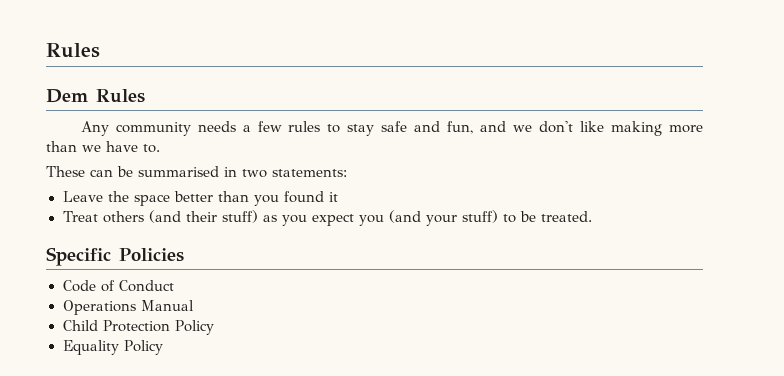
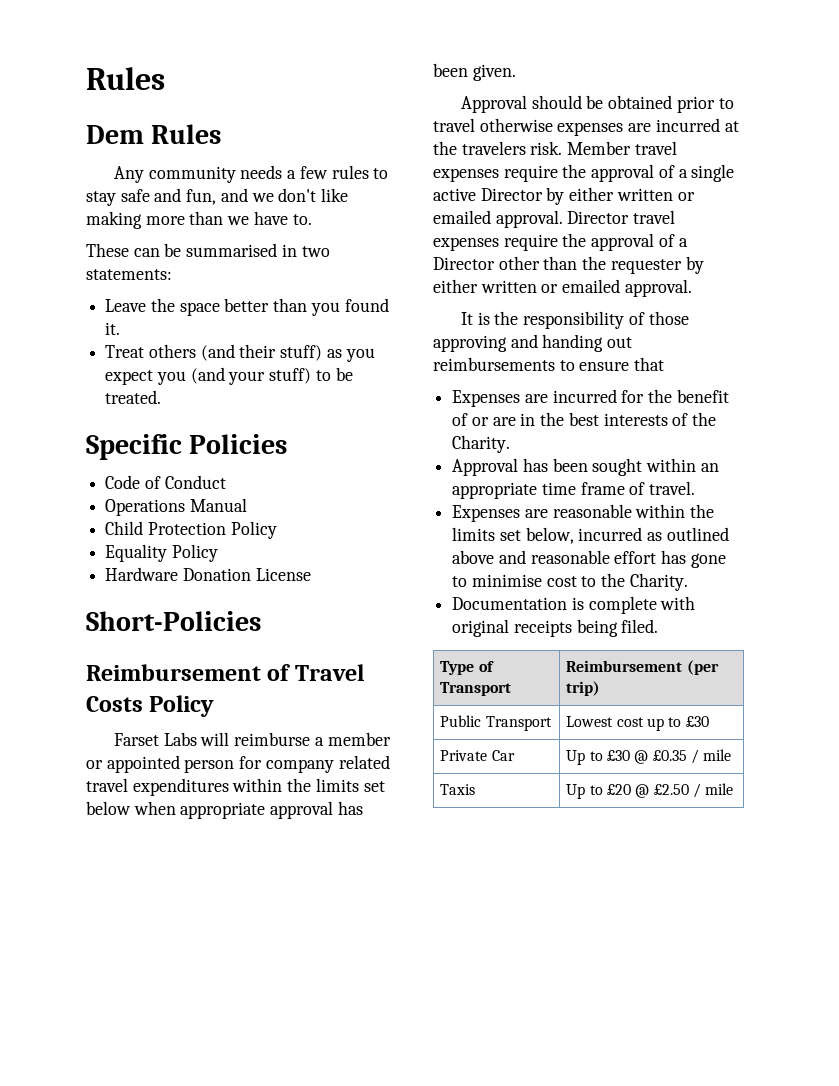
- Leave the space better than you found it
+ Leave the space better than you found it.
+ Hardware Donation License
+ Short-Policies
+ Reimbursement of Travel Costs Policy
+ Farset Labs will reimburse a member or appointed person for company related travel expenditures within the limits set below when appropriate approval has been given.
+ Approval should be obtained prior to travel otherwise expenses are incurred at the travelers risk. Member travel expenses require the approval of a single active Director by either written or emailed approval. Director travel expenses require the approval of a Director other than the requester by either written or emailed approval.
+ It is the responsibility of those approving and handing out reimbursements to ensure that
+ Expenses are incurred for the benefit of or are in the best interests of the Charity.
+ Approval has been sought within an appropriate time frame of travel.
+ Expenses are reasonable within the limits set below, incurred as outlined above and reasonable effort has gone to minimise cost to the Charity.
+ Documentation is complete with original receipts being filed.
+ Type of Transport | Reimbursement (per trip)
+ Public Transport | Lowest cost up to £30
+ Private Car | Up to £30 @ £0.35 / mile
+ Taxis | Up to £20 @ £2.50 / mile

